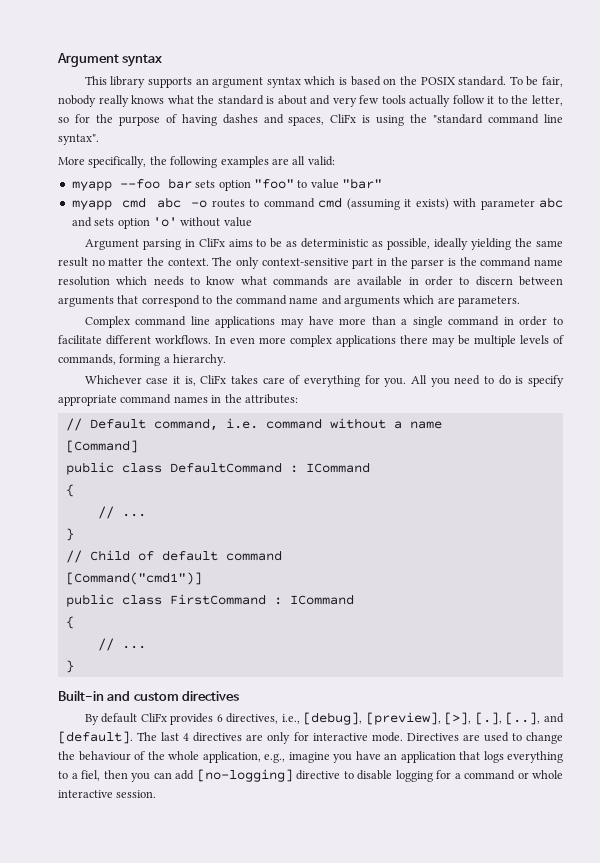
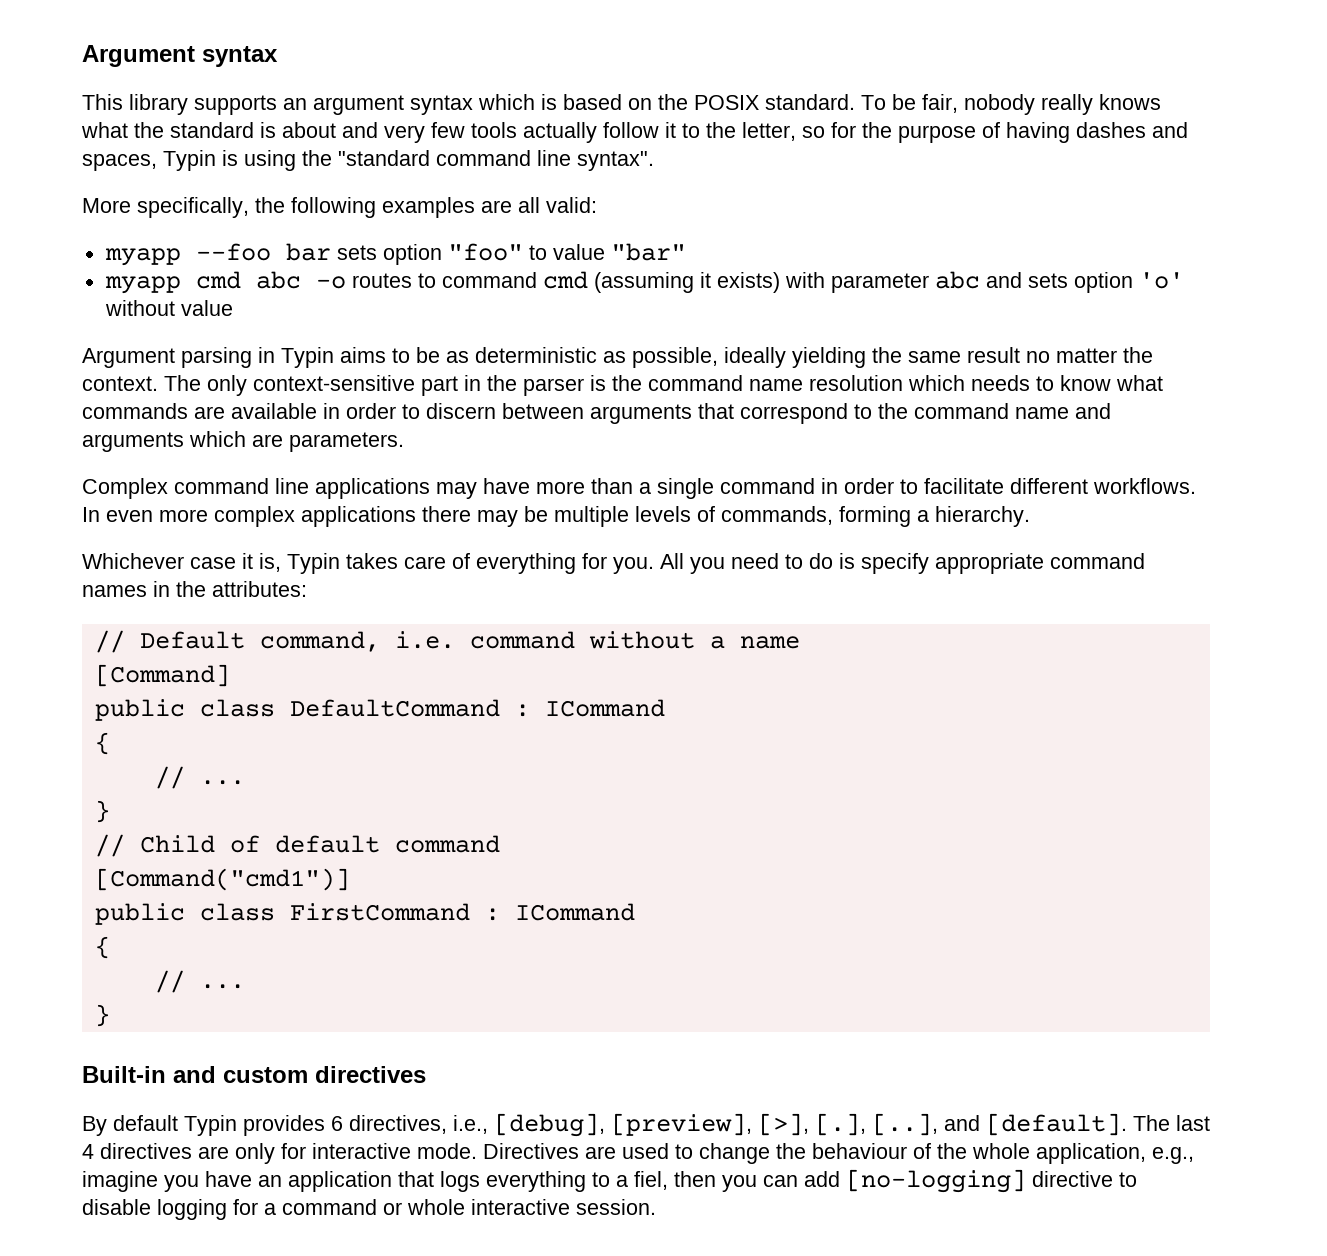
- To be fair, nobody really knows what the standard is about and very few tools actually follow it to the letter, so for the purpose of having dashes and spaces, CliFx is using the "standard command line syntax".
+ To be fair, nobody really knows what the standard is about and very few tools actually follow it to the letter, so for the purpose of having dashes and spaces, Typin is using the "standard command line syntax".
- Argument parsing in CliFx aims to be as deterministic as possible, ideally yielding the same result no matter the context.
+ Argument parsing in Typin aims to be as deterministic as possible, ideally yielding the same result no matter the context.
- Whichever case it is, CliFx takes care of everything for you.
+ Whichever case it is, Typin takes care of everything for you.
- By default CliFx provides 6 directives, i.e., [debug], [preview], [>], [.], [..], and [default].
+ By default Typin provides 6 directives, i.e., [debug], [preview], [>], [.], [..], and [default].

